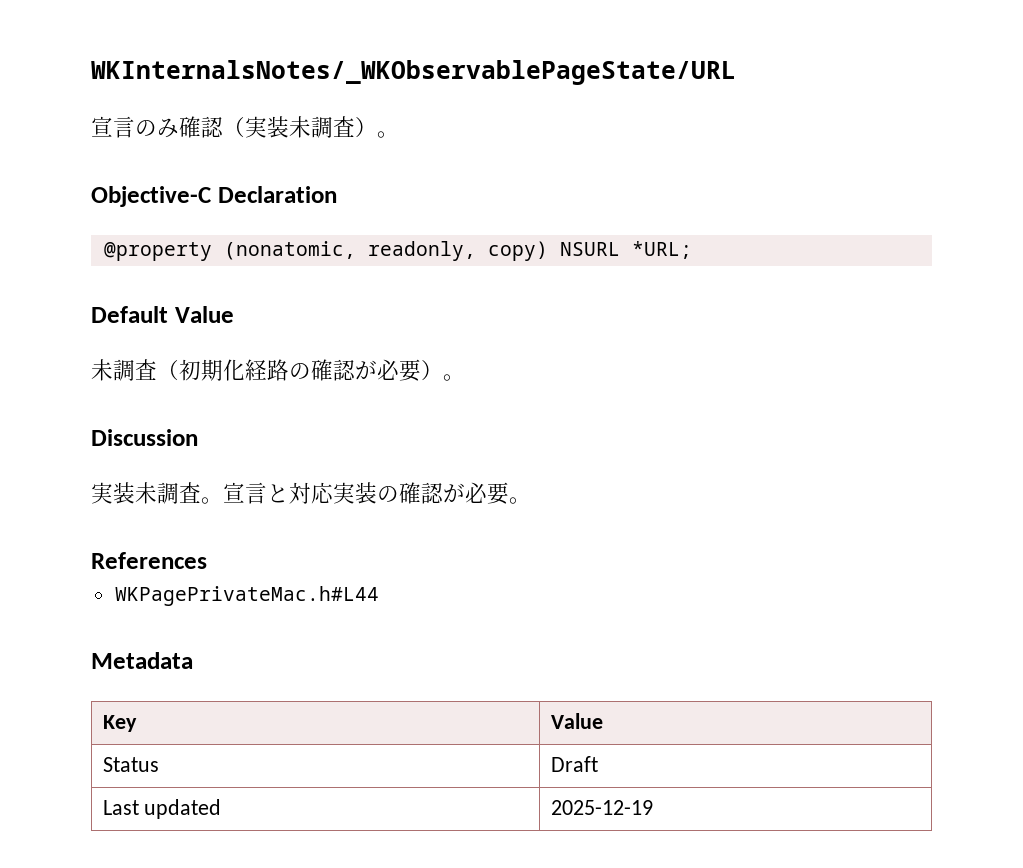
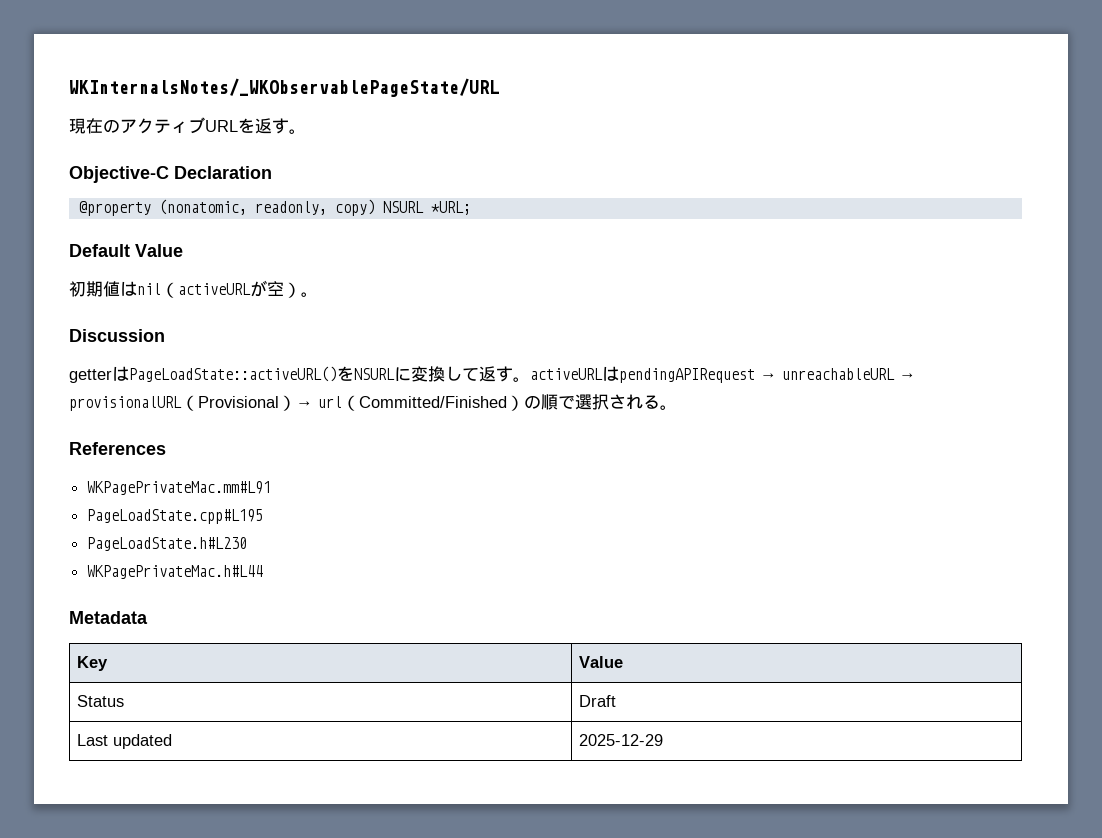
- 宣言のみ確認（実装未調査）。
+ 現在のアクティブURLを返す。
- 未調査（初期化経路の確認が必要）。
+ 初期値はnil（activeURLが空）。
  Discussion
- 実装未調査。宣言と対応実装の確認が必要。
+ getterはPageLoadState::activeURL()をNSURLに変換して返す。activeURLはpendingAPIRequest → unreachableURL → provisionalURL（Provisional）→ url（Committed/Finished）の順で選択される。
+ WKPagePrivateMac.mm#L91
+ PageLoadState.cpp#L195
+ PageLoadState.h#L230
- Last updated | 2025-12-19
+ Last updated | 2025-12-29

